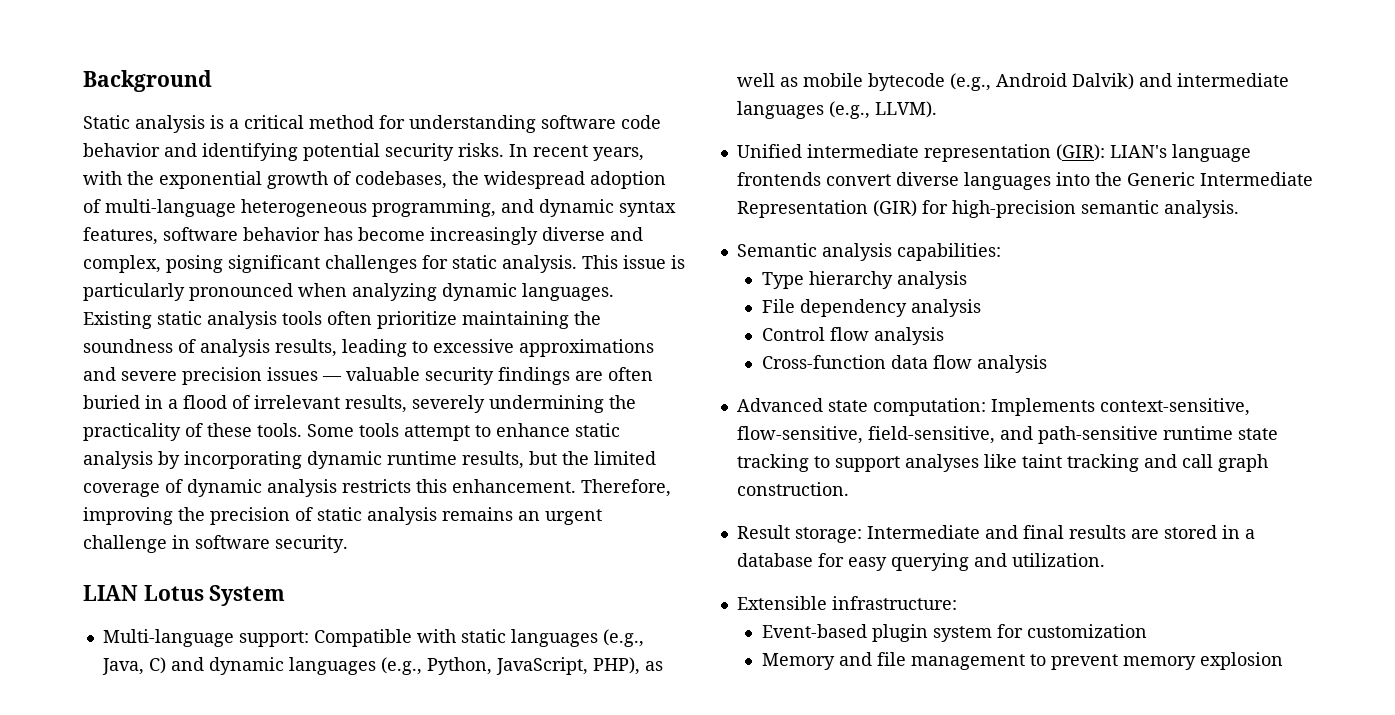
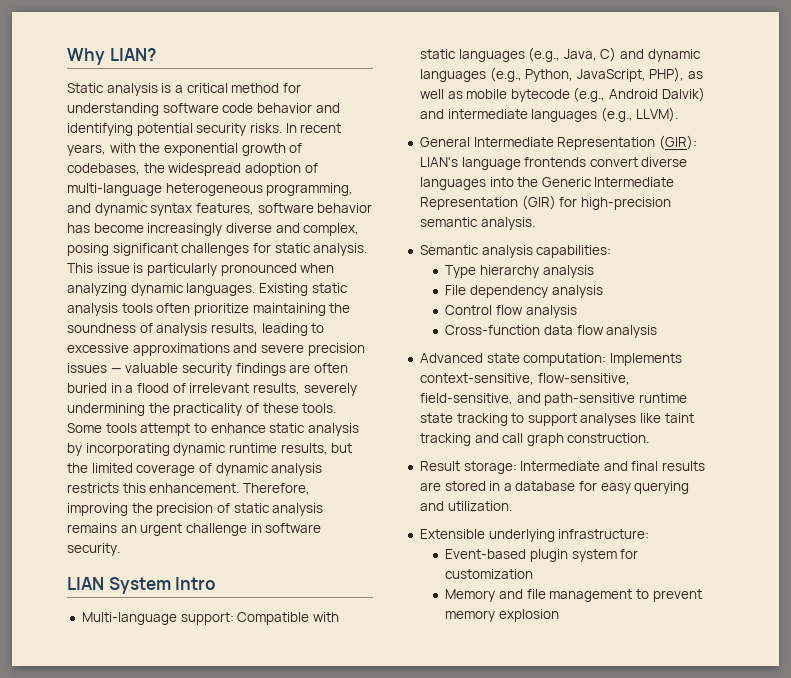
- Background
+ Why LIAN?
- LIAN Lotus System
+ LIAN System Intro
- Unified intermediate representation (GIR): LIAN's language frontends convert diverse languages into the Generic Intermediate Representation (GIR) for high-precision semantic analysis.
+ General Intermediate Representation (GIR): LIAN's language frontends convert diverse languages into the Generic Intermediate Representation (GIR) for high-precision semantic analysis.
- Extensible infrastructure:
+ Extensible underlying infrastructure:

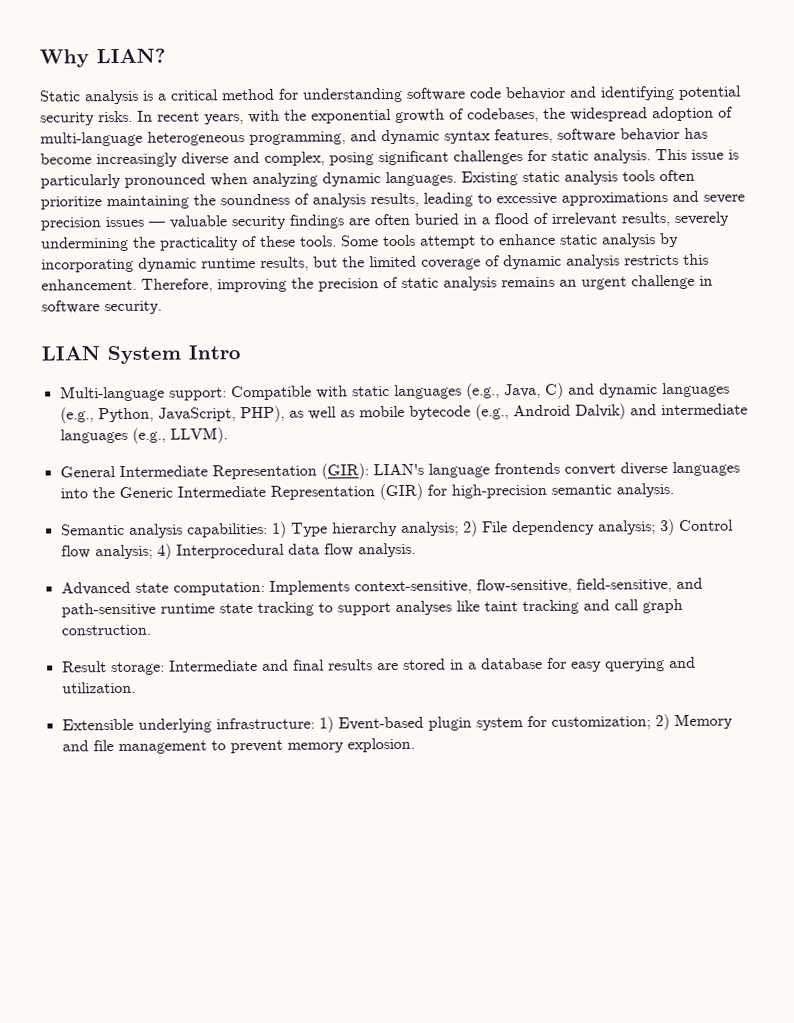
- Semantic analysis capabilities:
- Type hierarchy analysis
- File dependency analysis
- Control flow analysis
- Cross-function data flow analysis
+ Semantic analysis capabilities: 1) Type hierarchy analysis; 2) File dependency analysis; 3) Control flow analysis; 4) Interprocedural data flow analysis.
- Extensible underlying infrastructure:
- Event-based plugin system for customization
- Memory and file management to prevent memory explosion
+ Extensible underlying infrastructure: 1) Event-based plugin system for customization; 2) Memory and file management to prevent memory explosion.

